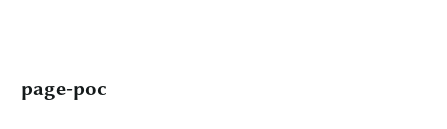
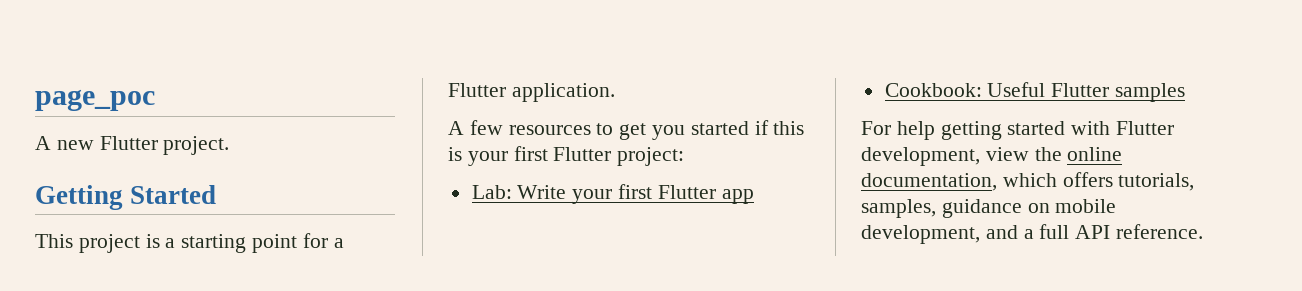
- page-poc
+ page_poc
+ A new Flutter project.
+ Getting Started
+ This project is a starting point for a Flutter application.
+ A few resources to get you started if this is your first Flutter project:
+ Lab: Write your first Flutter app
+ Cookbook: Useful Flutter samples
+ For help getting started with Flutter development, view the online documentation, which offers tutorials, samples, guidance on mobile development, and a full API reference.

